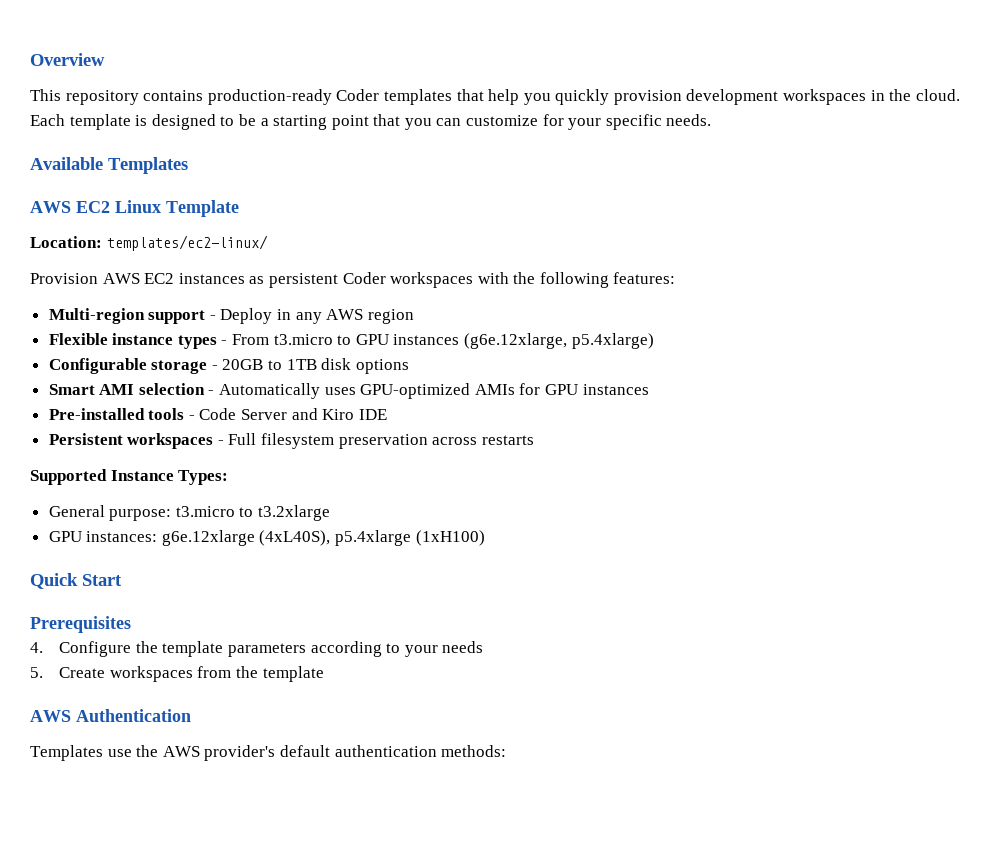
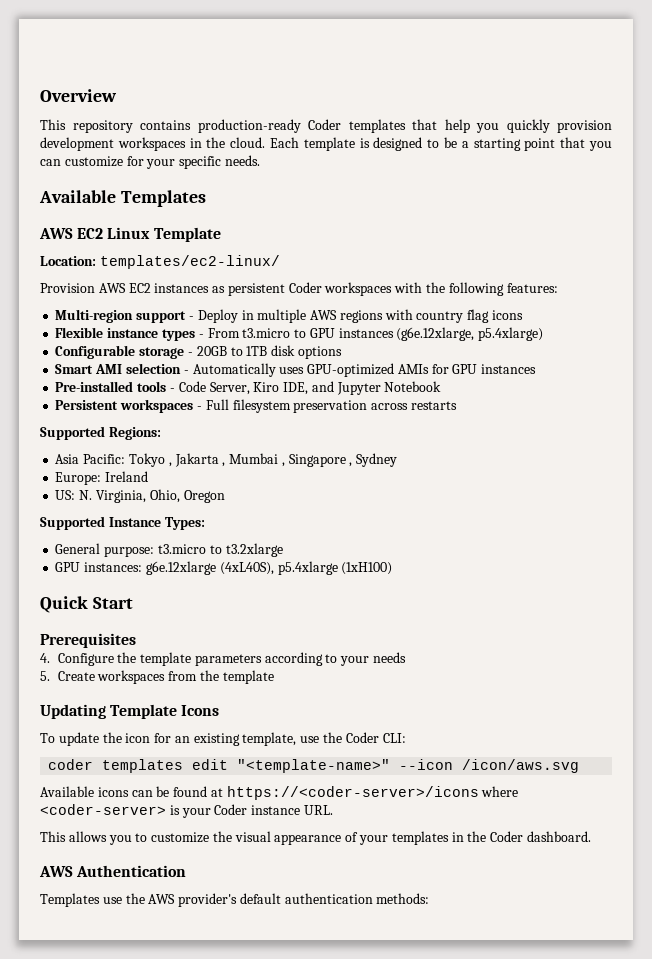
- Multi-region support - Deploy in any AWS region
+ Multi-region support - Deploy in multiple AWS regions with country flag icons
- Pre-installed tools - Code Server and Kiro IDE
+ Pre-installed tools - Code Server, Kiro IDE, and Jupyter Notebook
+ Supported Regions:
+ Asia Pacific: Tokyo , Jakarta , Mumbai , Singapore , Sydney
+ Europe: Ireland
+ US: N. Virginia, Ohio, Oregon
+ Updating Template Icons
+ To update the icon for an existing template, use the Coder CLI:
+ coder templates edit "<template-name>" --icon /icon/aws.svg
+ Available icons can be found at https://<coder-server>/icons where <coder-server> is your Coder instance URL.
+ This allows you to customize the visual appearance of your templates in the Coder dashboard.

